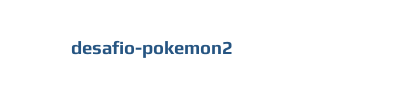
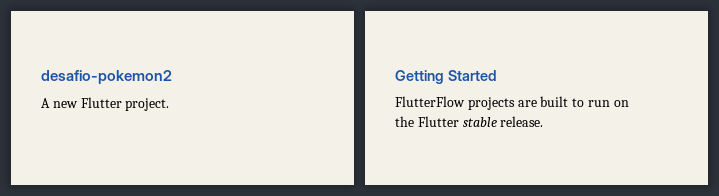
+ A new Flutter project.
+ Getting Started
+ FlutterFlow projects are built to run on the Flutter stable release.

